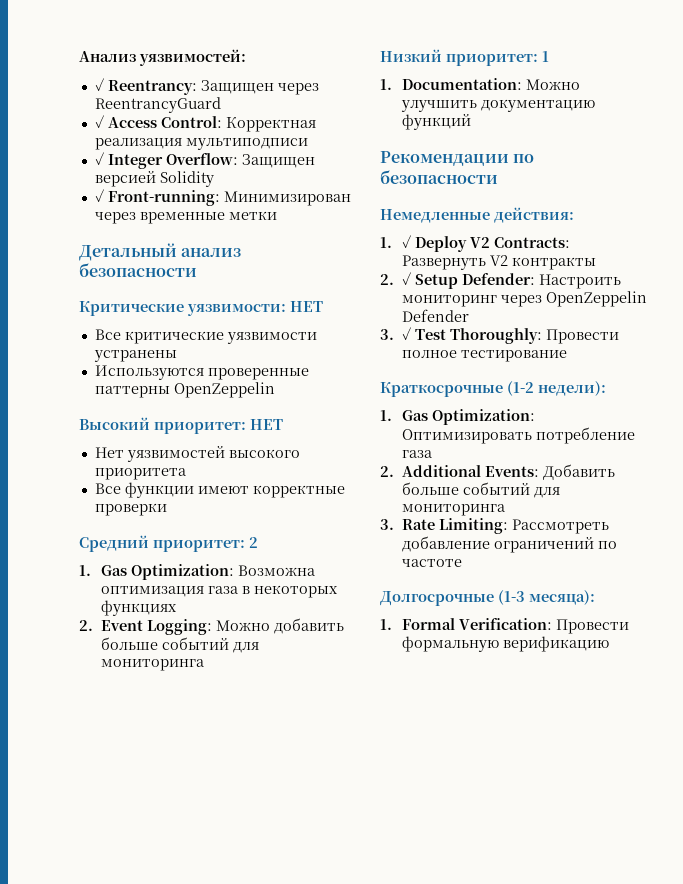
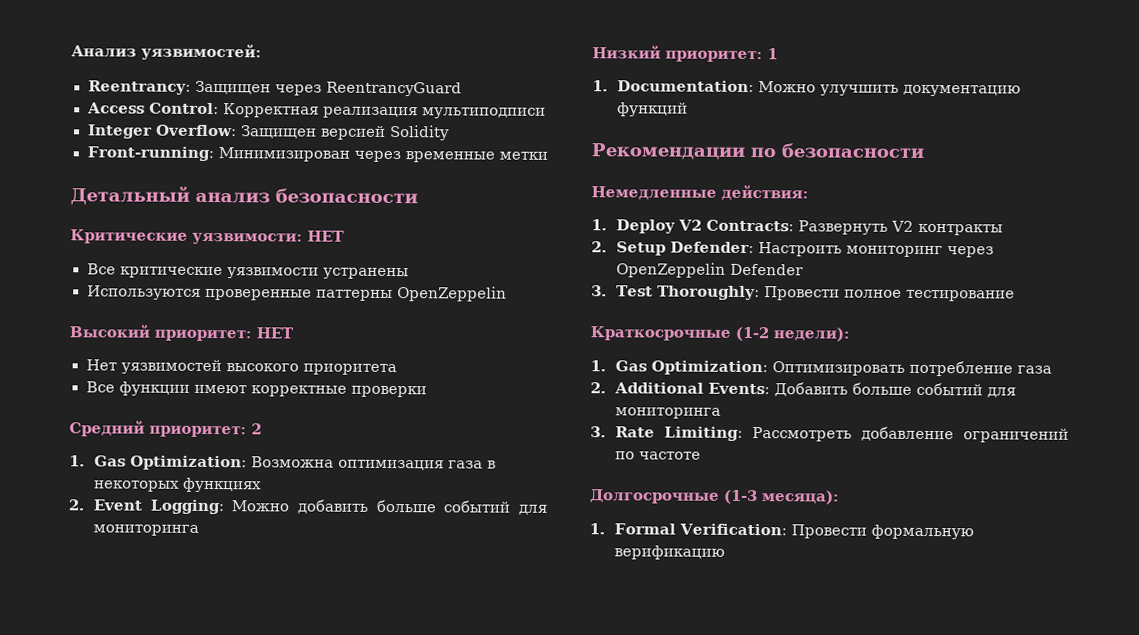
- ✓ Reentrancy: Защищен через ReentrancyGuard
+ Reentrancy: Защищен через ReentrancyGuard
- ✓ Access Control: Корректная реализация мультиподписи
+ Access Control: Корректная реализация мультиподписи
- ✓ Integer Overflow: Защищен версией Solidity
+ Integer Overflow: Защищен версией Solidity
- ✓ Front-running: Минимизирован через временные метки
+ Front-running: Минимизирован через временные метки
- 1. ✓ Deploy V2 Contracts: Развернуть V2 контракты
+ 1. Deploy V2 Contracts: Развернуть V2 контракты
- 2. ✓ Setup Defender: Настроить мониторинг через OpenZeppelin Defender
+ 2. Setup Defender: Настроить мониторинг через OpenZeppelin Defender
- 3. ✓ Test Thoroughly: Провести полное тестирование
+ 3. Test Thoroughly: Провести полное тестирование

